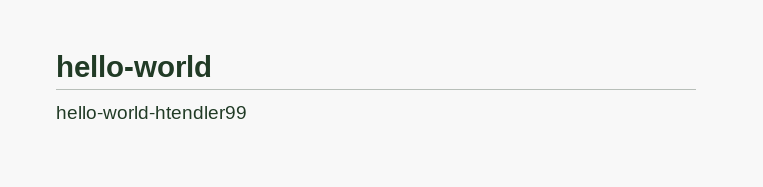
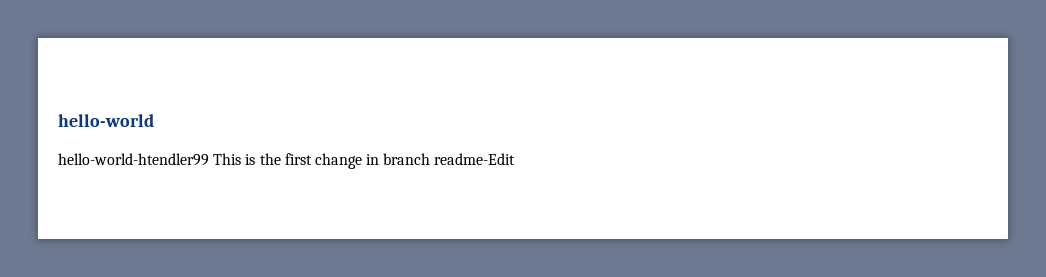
- hello-world-htendler99
+ hello-world-htendler99 This is the first change in branch readme-Edit

